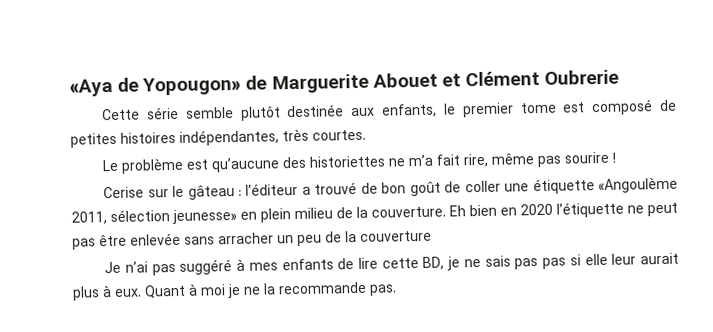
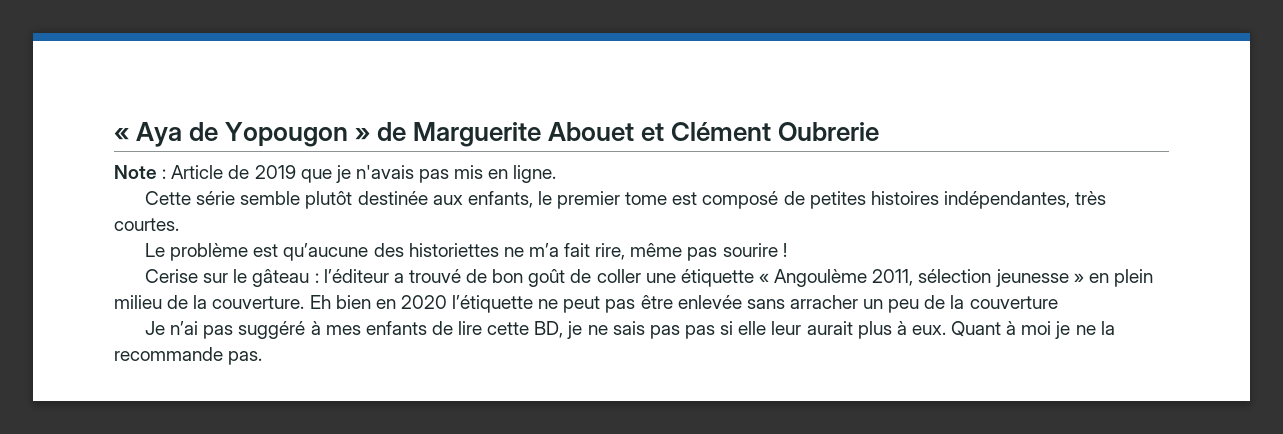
- «Aya de Yopougon» de Marguerite Abouet et Clément Oubrerie
+ « Aya de Yopougon » de Marguerite Abouet et Clément Oubrerie
+ Note : Article de 2019 que je n'avais pas mis en ligne.
- Cerise sur le gâteau : l’éditeur a trouvé de bon goût de coller une étiquette «Angoulème 2011, sélection jeunesse» en plein milieu de la couverture.
+ Cerise sur le gâteau : l’éditeur a trouvé de bon goût de coller une étiquette « Angoulème 2011, sélection jeunesse » en plein milieu de la couverture.

